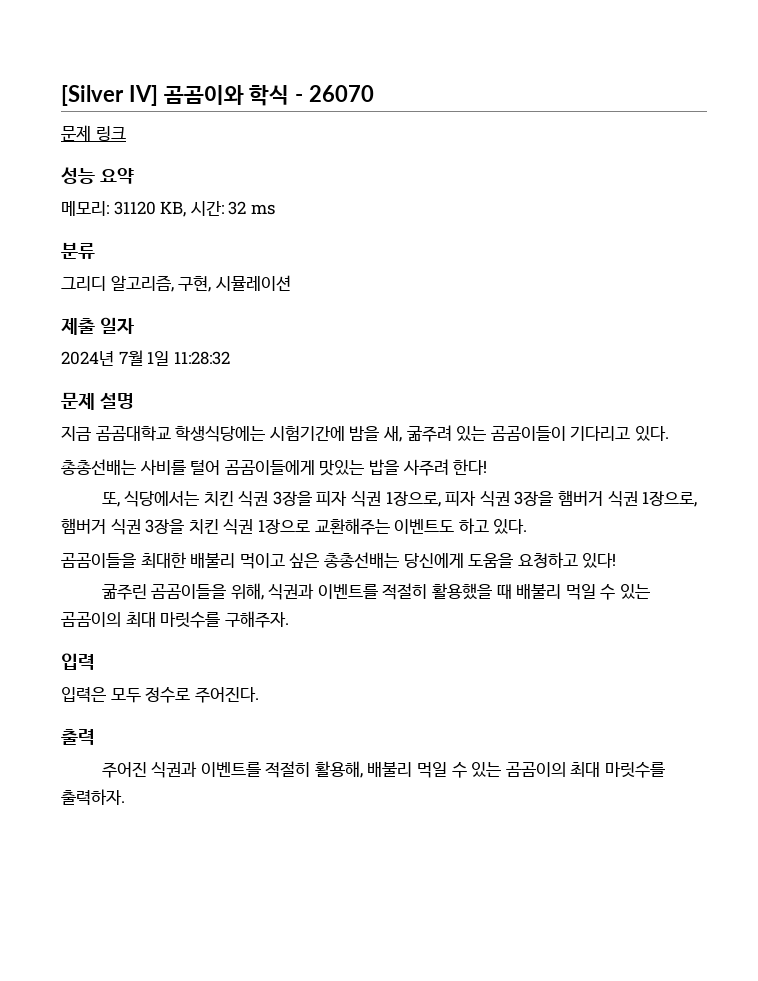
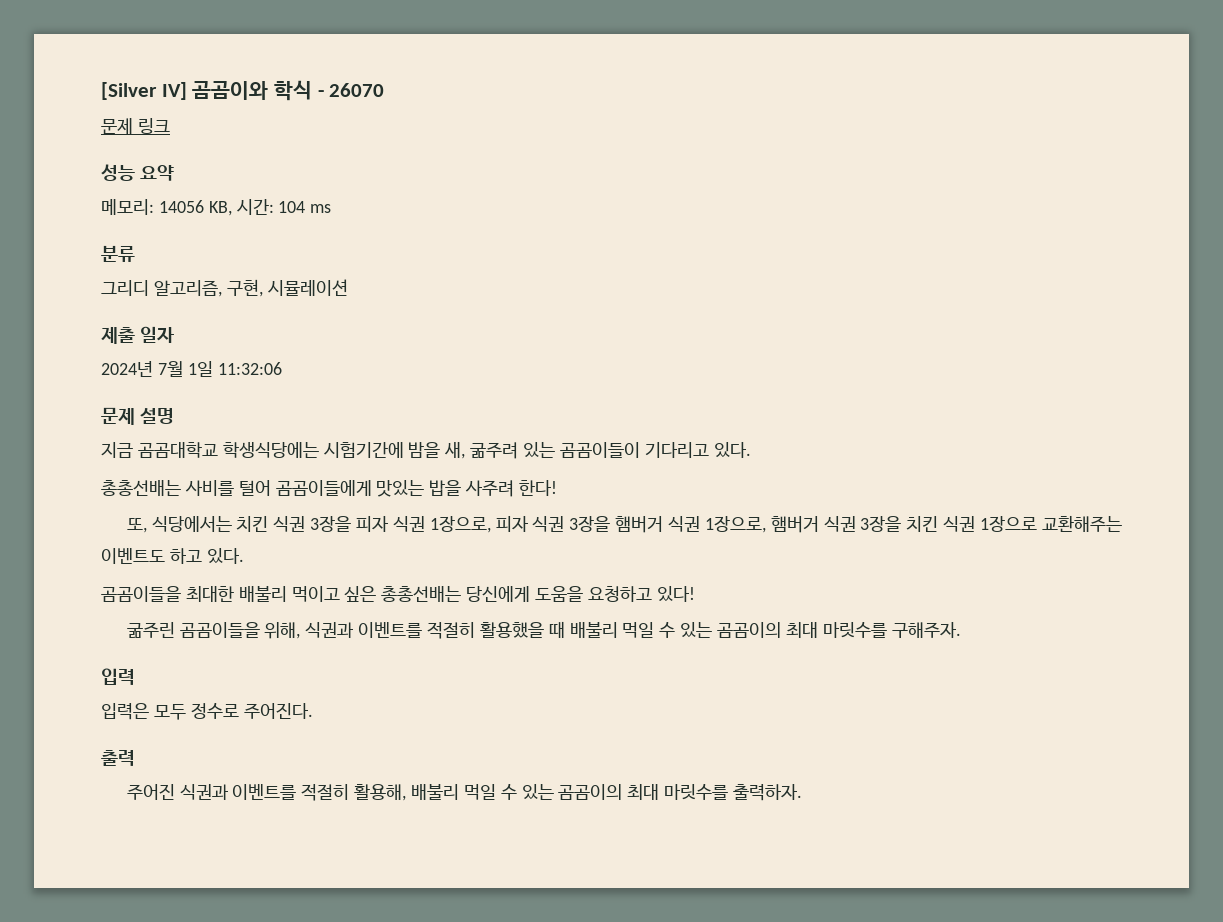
- 메모리: 31120 KB, 시간: 32 ms
+ 메모리: 14056 KB, 시간: 104 ms
- 2024년 7월 1일 11:28:32
+ 2024년 7월 1일 11:32:06

